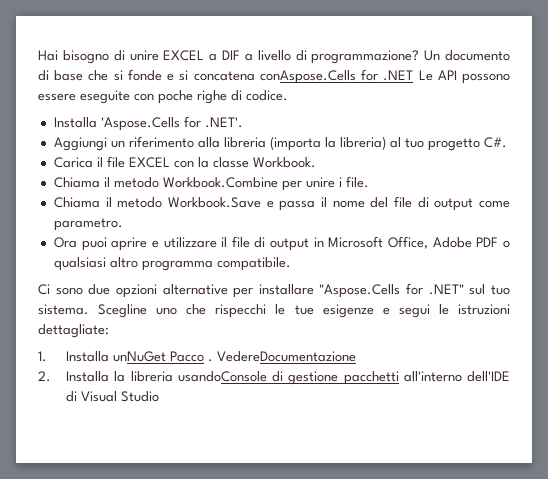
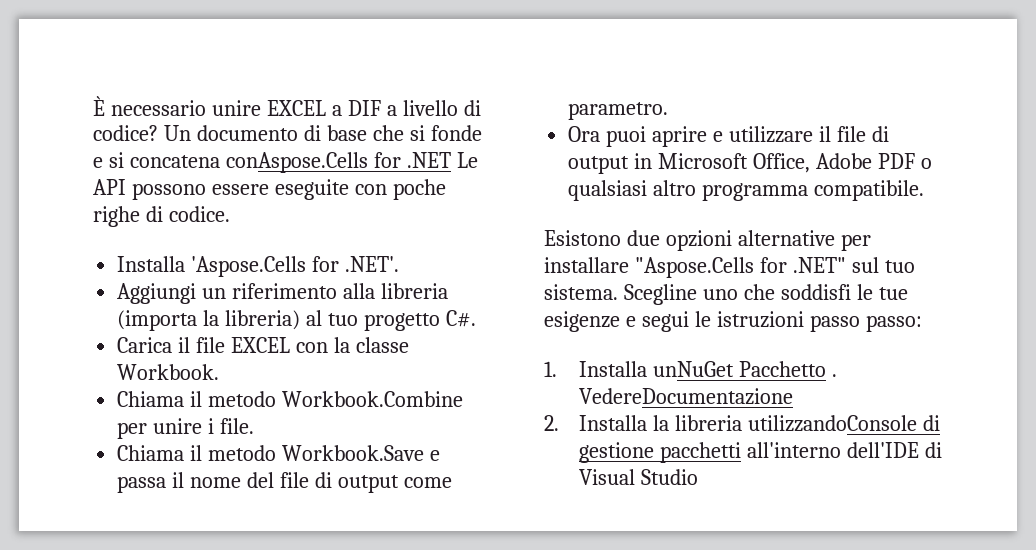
- Hai bisogno di unire EXCEL a DIF a livello di programmazione?
+ È necessario unire EXCEL a DIF a livello di codice?
- Ci sono due opzioni alternative per installare "Aspose.Cells for .NET" sul tuo sistema.
+ Esistono due opzioni alternative per installare "Aspose.Cells for .NET" sul tuo sistema.
- Scegline uno che rispecchi le tue esigenze e segui le istruzioni dettagliate:
+ Scegline uno che soddisfi le tue esigenze e segui le istruzioni passo passo:
- 1. Installa unNuGet Pacco .
+ 1. Installa unNuGet Pacchetto .
- 2. Installa la libreria usandoConsole di gestione pacchetti all'interno dell'IDE di Visual Studio
+ 2. Installa la libreria utilizzandoConsole di gestione pacchetti all'interno dell'IDE di Visual Studio

